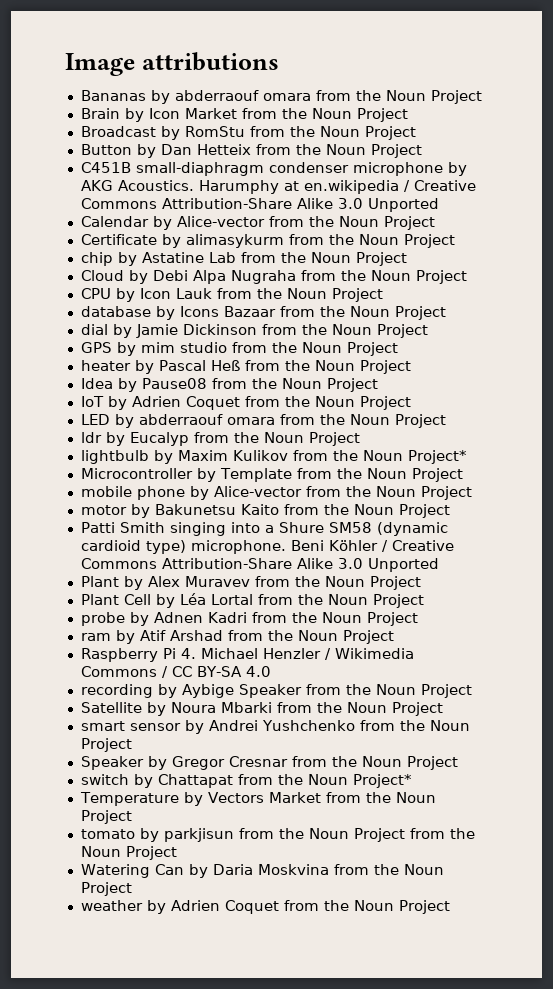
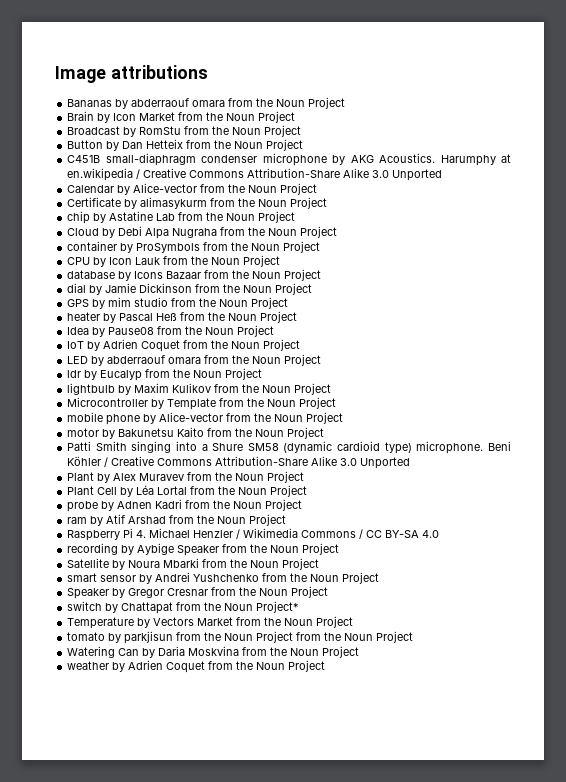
+ container by ProSymbols from the Noun Project
- lightbulb by Maxim Kulikov from the Noun Project*
+ lightbulb by Maxim Kulikov from the Noun Project

